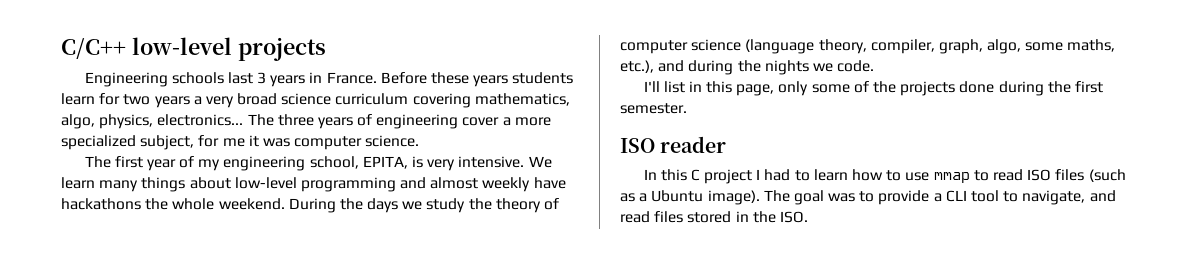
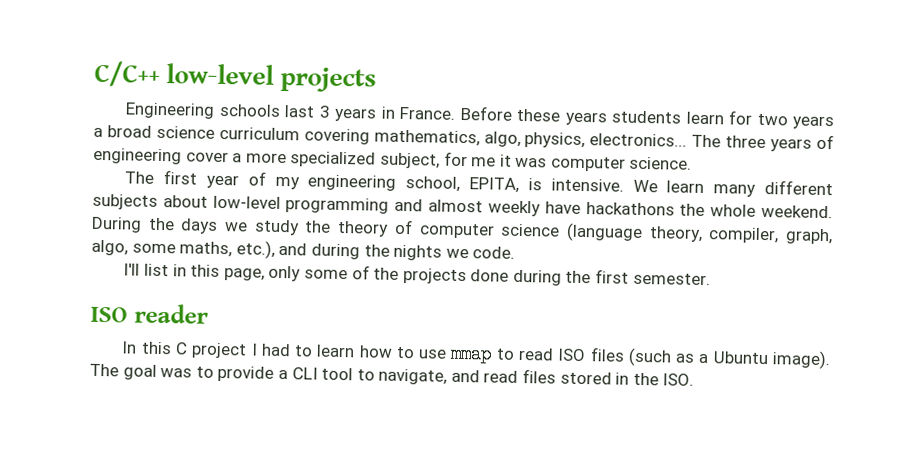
- Before these years students learn for two years a very broad science curriculum covering mathematics, algo, physics, electronics...
+ Before these years students learn for two years a broad science curriculum covering mathematics, algo, physics, electronics...
- The first year of my engineering school, EPITA, is very intensive.
+ The first year of my engineering school, EPITA, is intensive.
- We learn many things about low-level programming and almost weekly have hackathons the whole weekend.
+ We learn many different subjects about low-level programming and almost weekly have hackathons the whole weekend.

